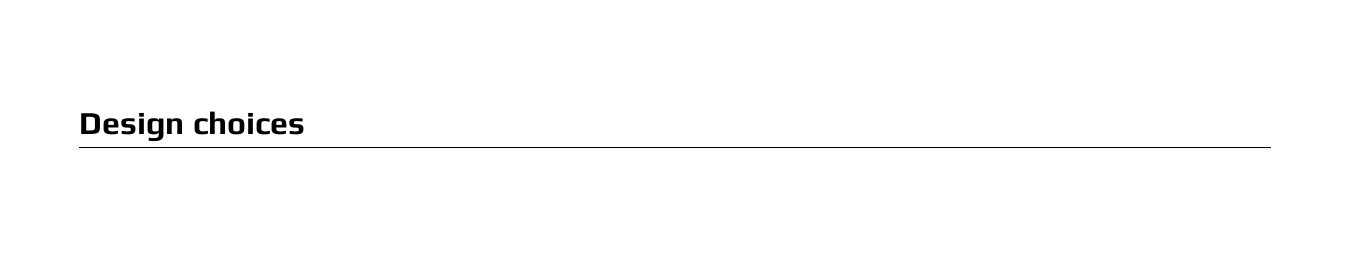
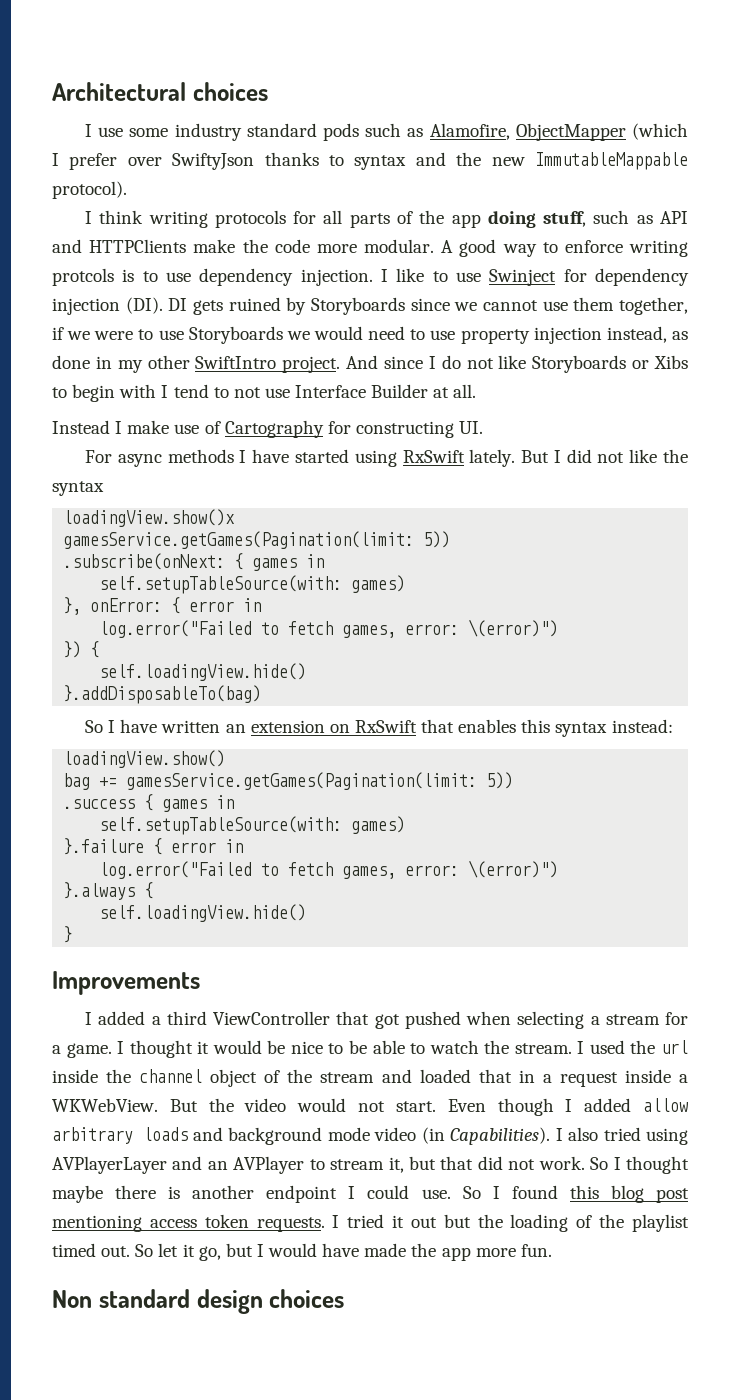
- Design choices
+ Architectural choices
+ I use some industry standard pods such as Alamofire, ObjectMapper (which I prefer over SwiftyJson thanks to syntax and the new ImmutableMappable protocol).
+ I think writing protocols for all parts of the app doing stuff, such as API and HTTPClients make the code more modular. A good way to enforce writing protcols is to use dependency injection. I like to use Swinject for dependency injection (DI). DI gets ruined by Storyboards since we cannot use them together, if we were to use Storyboards we would need to use property injection instead, as done in my other SwiftIntro project. And since I do not like Storyboards or Xibs to begin with I tend to not use Interface Builder at all.
+ Instead I make use of Cartography for constructing UI.
+ For async methods I have started using RxSwift lately. But I did not like the syntax
+ loadingView.show()x
+ gamesService.getGames(Pagination(limit: 5))
+ .subscribe(onNext: { games in
+ self.setupTableSource(with: games)
+ }, onError: { error in
+ log.error("Failed to fetch games, error: \(error)")
+ }) {
+ self.loadingView.hide()
+ }.addDisposableTo(bag)
+ So I have written an extension on RxSwift that enables this syntax instead:
+ loadingView.show()
+ bag += gamesService.getGames(Pagination(limit: 5))
+ .success { games in
+ self.setupTableSource(with: games)
+ }.failure { error in
+ log.error("Failed to fetch games, error: \(error)")
+ }.always {
+ self.loadingView.hide()
+ }
+ Improvements
+ I added a third ViewController that got pushed when selecting a stream for a game. I thought it would be nice to be able to watch the stream. I used the url inside the channel object of the stream and loaded that in a request inside a WKWebView. But the video would not start. Even though I added allow arbitrary loads and background mode video (in Capabilities). I also tried using AVPlayerLayer and an AVPlayer to stream it, but that did not work. So I thought maybe there is another endpoint I could use. So I found this blog post mentioning access token requests. I tried it out but the loading of the playlist timed out. So let it go, but I would have made the app more fun.
+ Non standard design choices

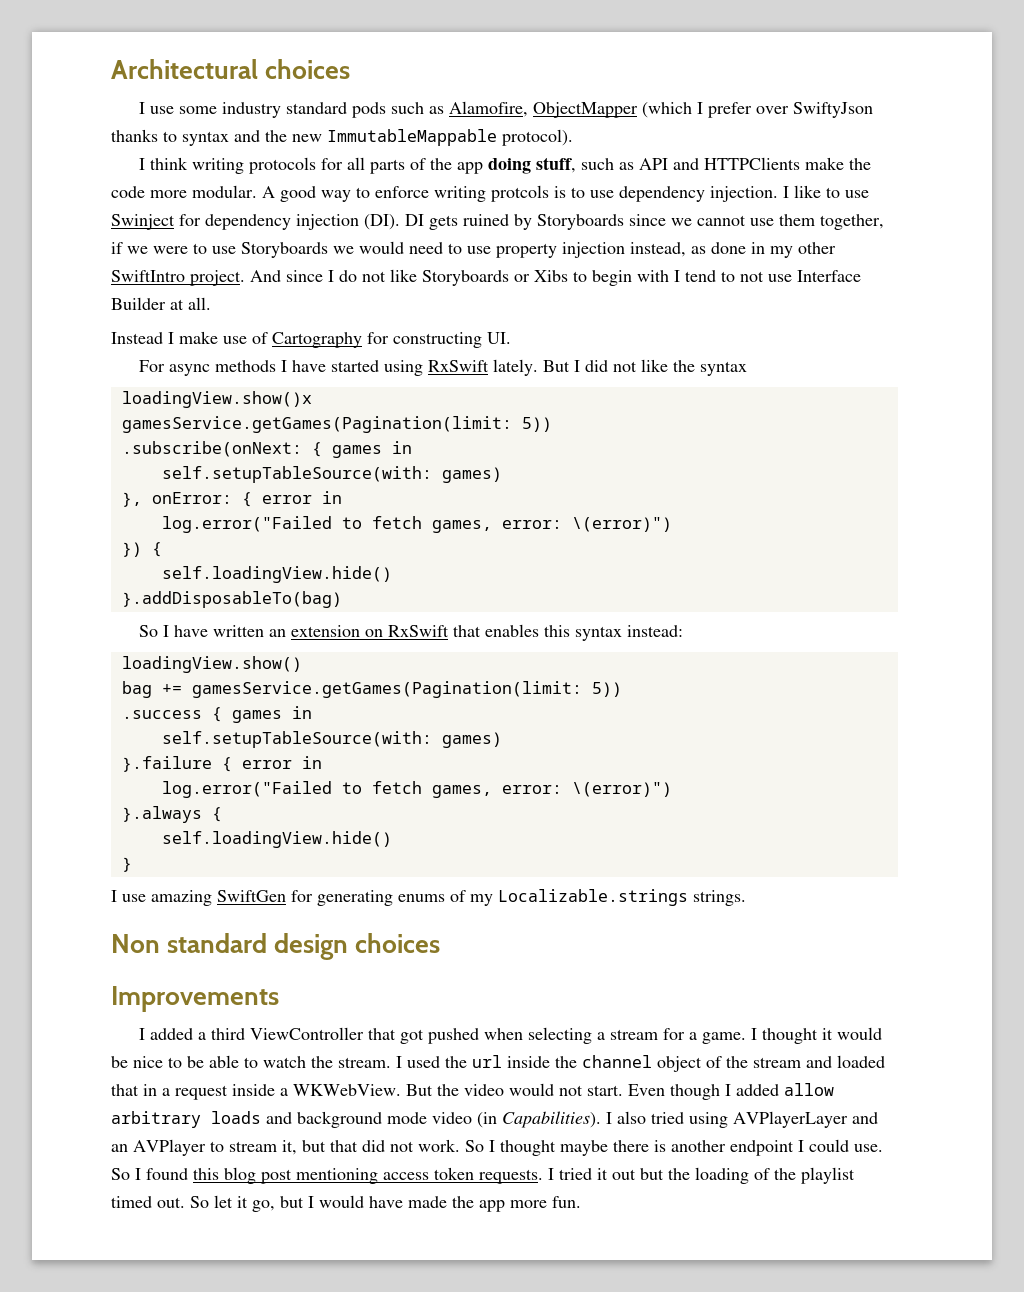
+ I use amazing SwiftGen for generating enums of my Localizable.strings strings.
+ Non standard design choices
- Non standard design choices

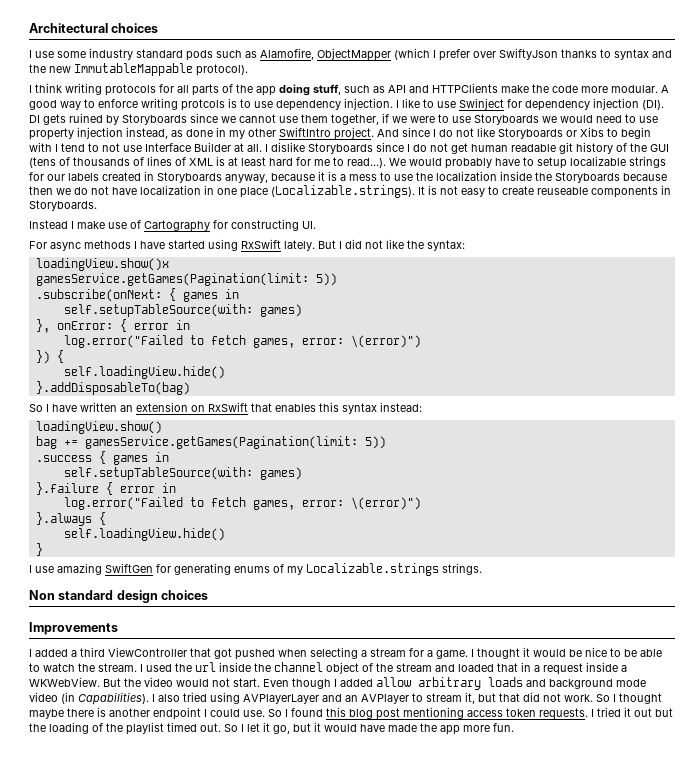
+ I dislike Storyboards since I do not get human readable git history of the GUI (tens of thousands of lines of XML is at least hard for me to read...). We would probably have to setup localizable strings for our labels created in Storyboards anyway, because it is a mess to use the localization inside the Storyboards because then we do not have localization in one place (Localizable.strings). It is not easy to create reuseable components in Storyboards.
- But I did not like the syntax
+ But I did not like the syntax:
- So let it go, but I would have made the app more fun.
+ So I let it go, but it would have made the app more fun.

